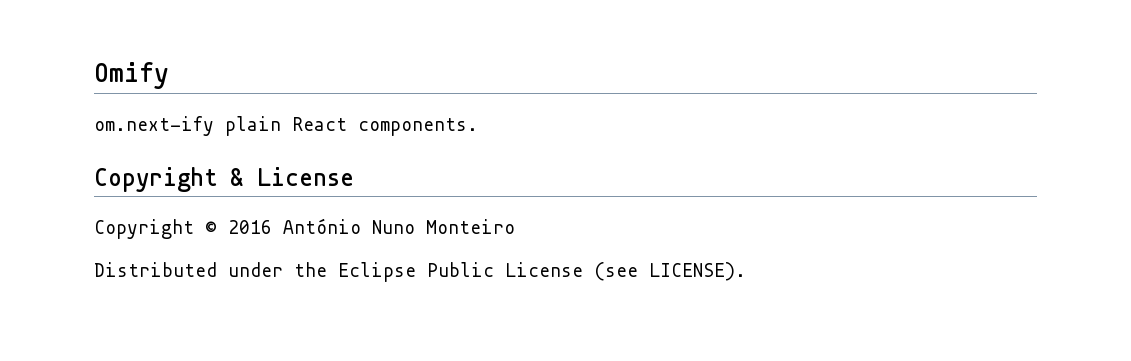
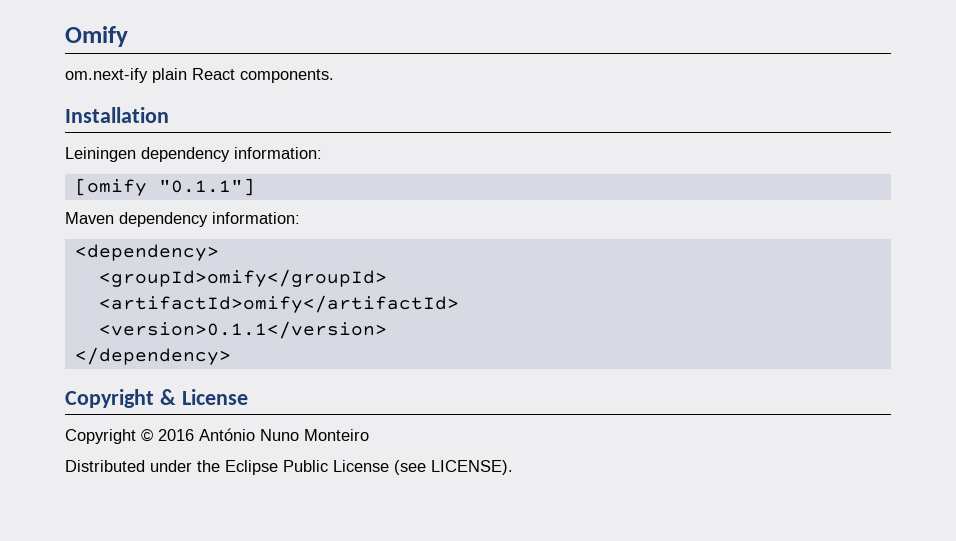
+ Installation
+ Leiningen dependency information:
+ [omify "0.1.1"]
+ Maven dependency information:
+ <dependency>
+ <groupId>omify</groupId>
+ <artifactId>omify</artifactId>
+ <version>0.1.1</version>
+ </dependency>

